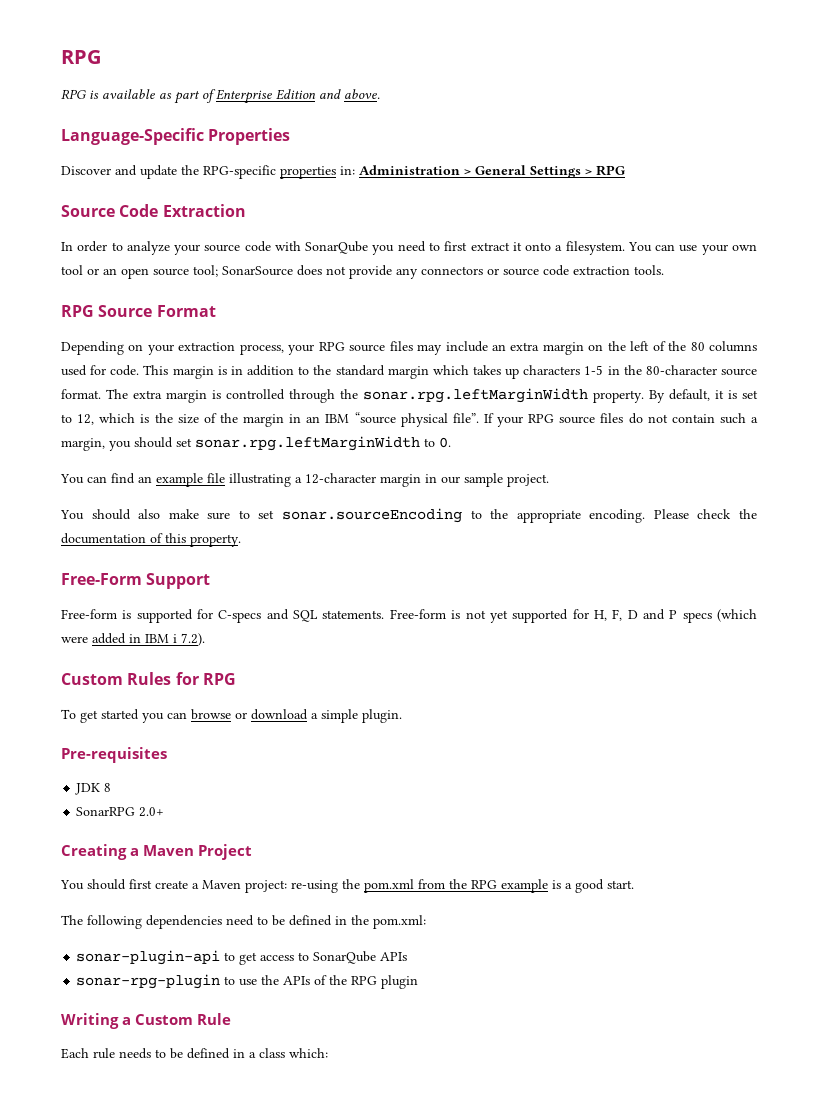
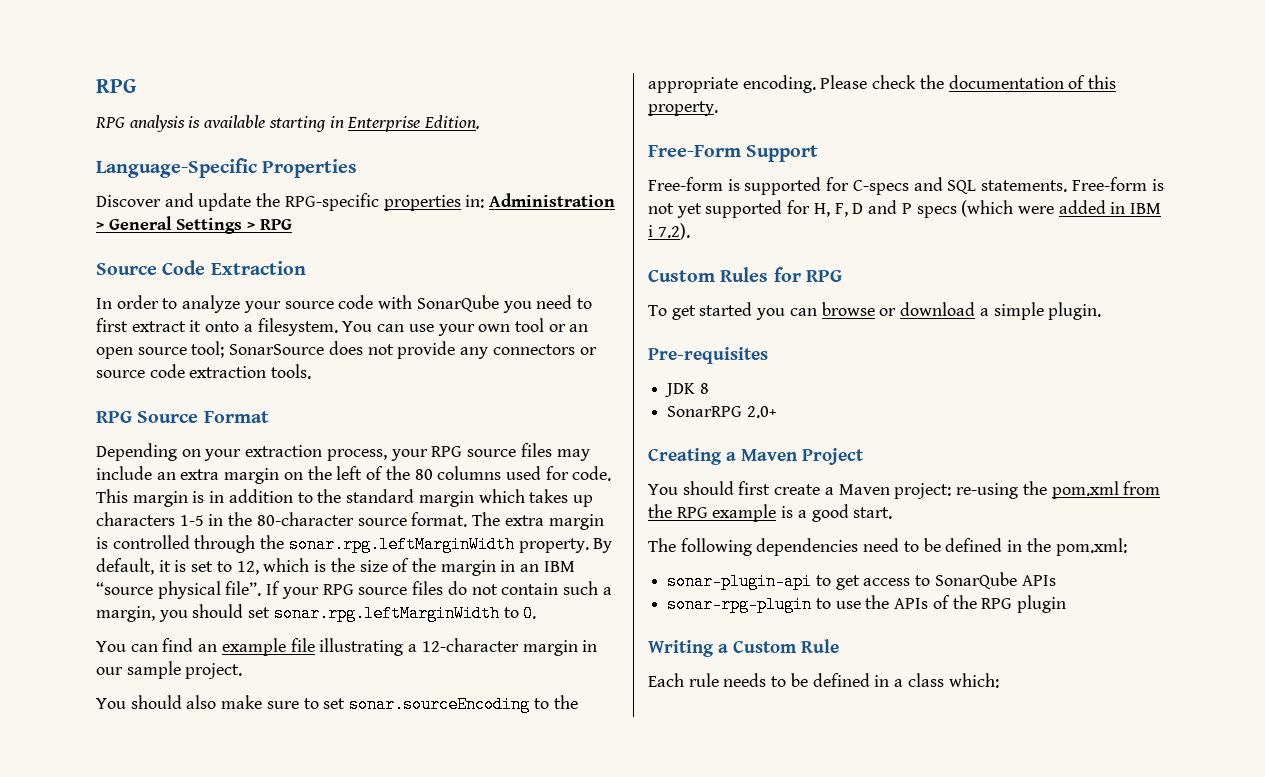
- RPG is available as part of Enterprise Edition and above.
+ RPG analysis is available starting in Enterprise Edition.

